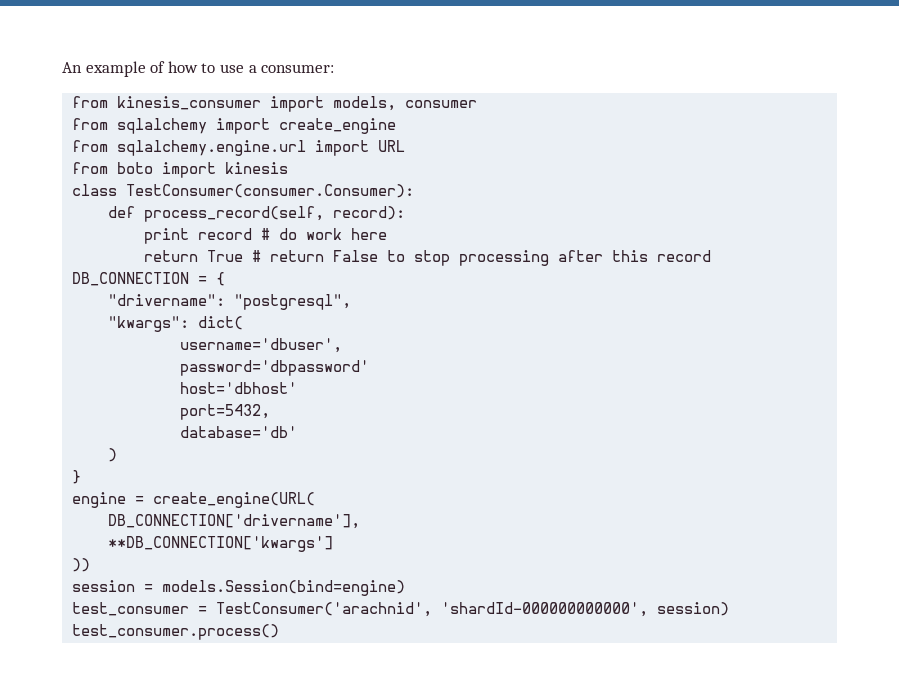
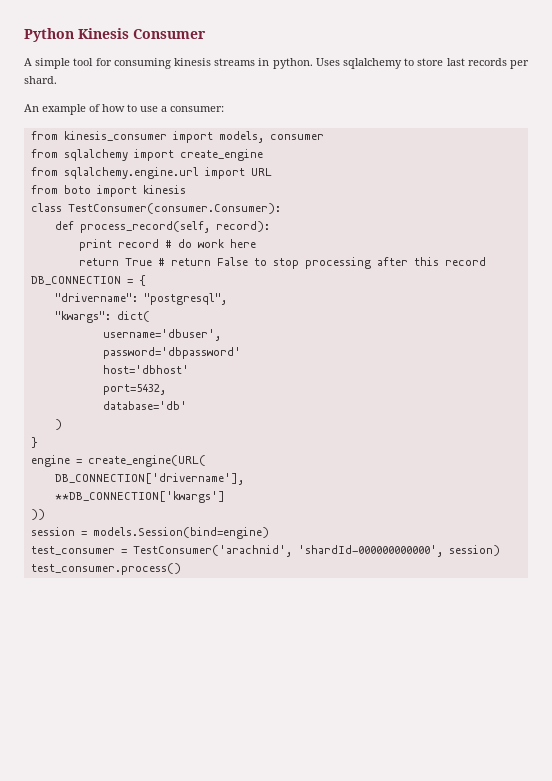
+ Python Kinesis Consumer
+ A simple tool for consuming kinesis streams in python. Uses sqlalchemy to store last records per shard.

